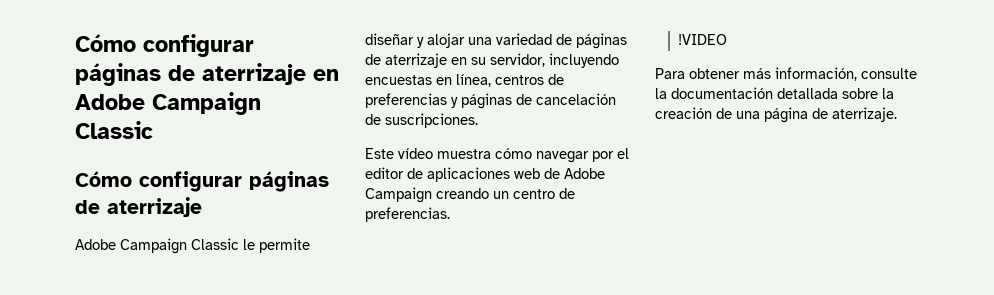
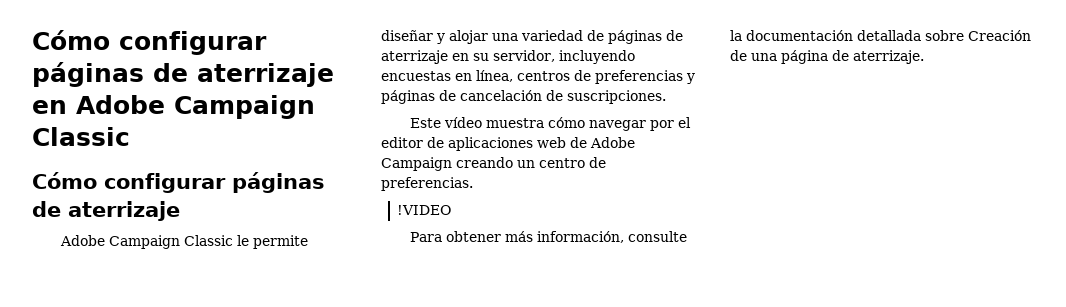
- Para obtener más información, consulte la documentación detallada sobre la creación de una página de aterrizaje.
+ Para obtener más información, consulte la documentación detallada sobre Creación de una página de aterrizaje.

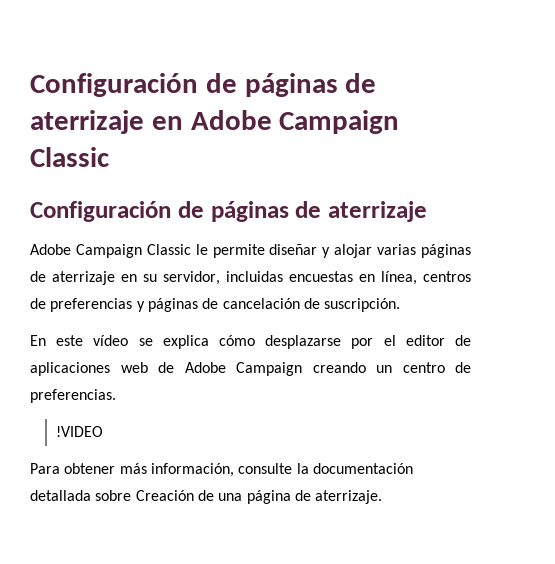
- Cómo configurar páginas de aterrizaje en Adobe Campaign Classic
- Cómo configurar páginas de aterrizaje
+ Configuración de páginas de aterrizaje en Adobe Campaign Classic
+ Configuración de páginas de aterrizaje
- Adobe Campaign Classic le permite diseñar y alojar una variedad de páginas de aterrizaje en su servidor, incluyendo encuestas en línea, centros de preferencias y páginas de cancelación de suscripciones.
- Este vídeo muestra cómo navegar por el editor de aplicaciones web de Adobe Campaign creando un centro de preferencias.
+ Adobe Campaign Classic le permite diseñar y alojar varias páginas de aterrizaje en su servidor, incluidas encuestas en línea, centros de preferencias y páginas de cancelación de suscripción.
+ En este vídeo se explica cómo desplazarse por el editor de aplicaciones web de Adobe Campaign creando un centro de preferencias.

